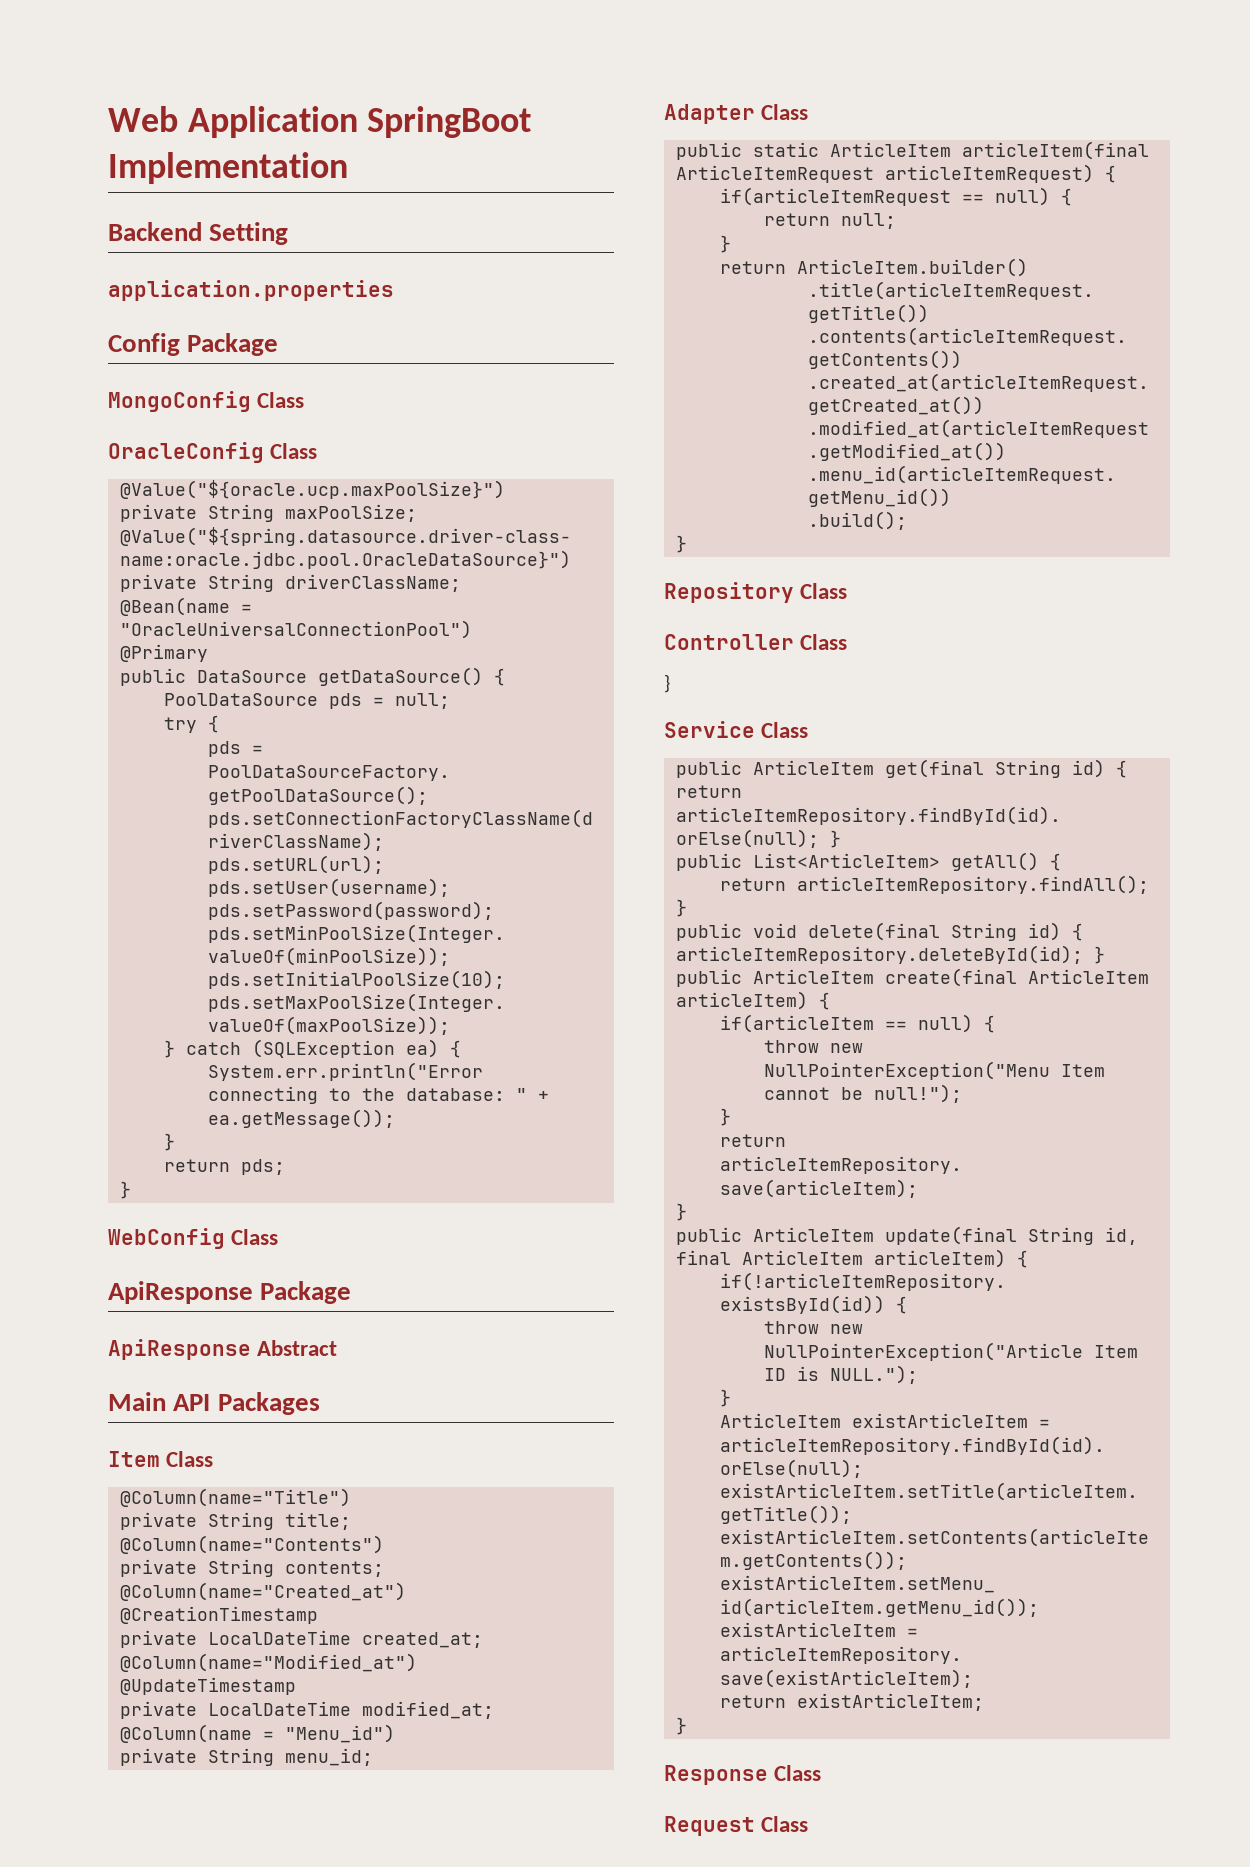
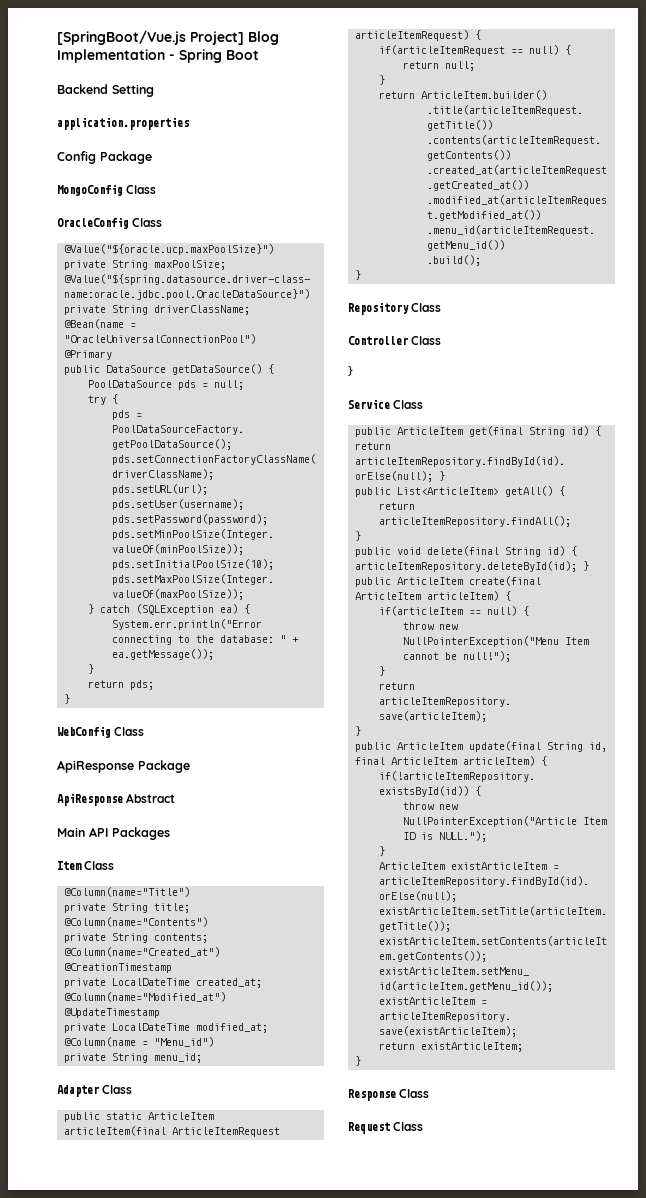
- Web Application SpringBoot Implementation
+ [SpringBoot/Vue.js Project] Blog Implementation - Spring Boot

